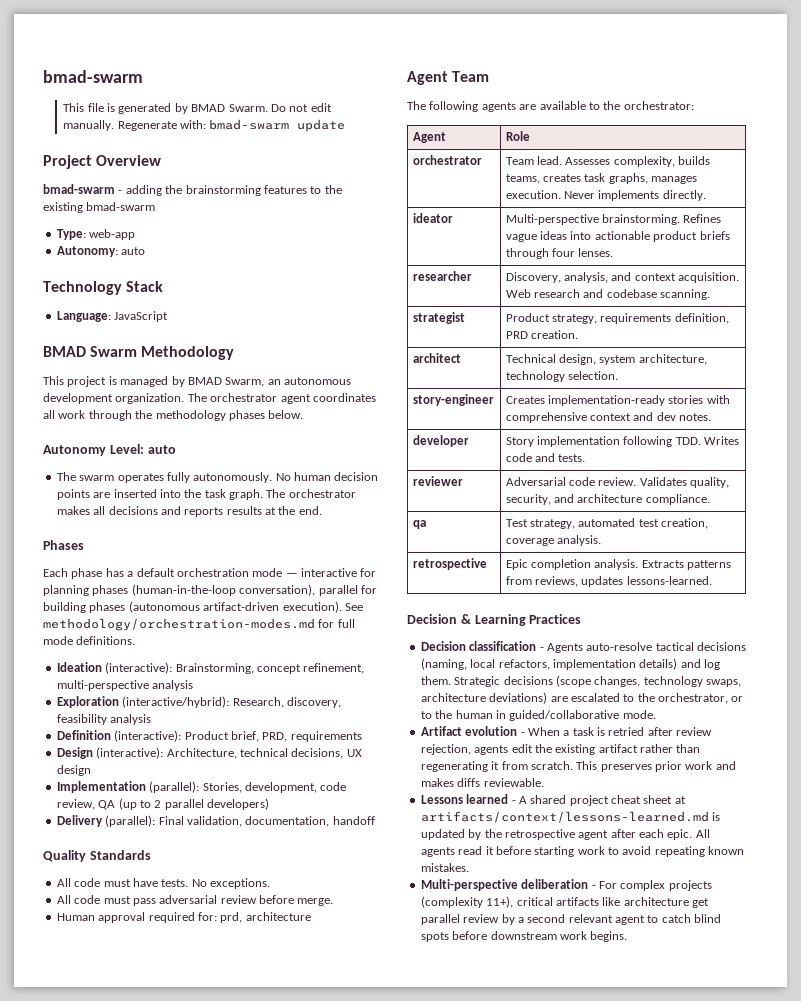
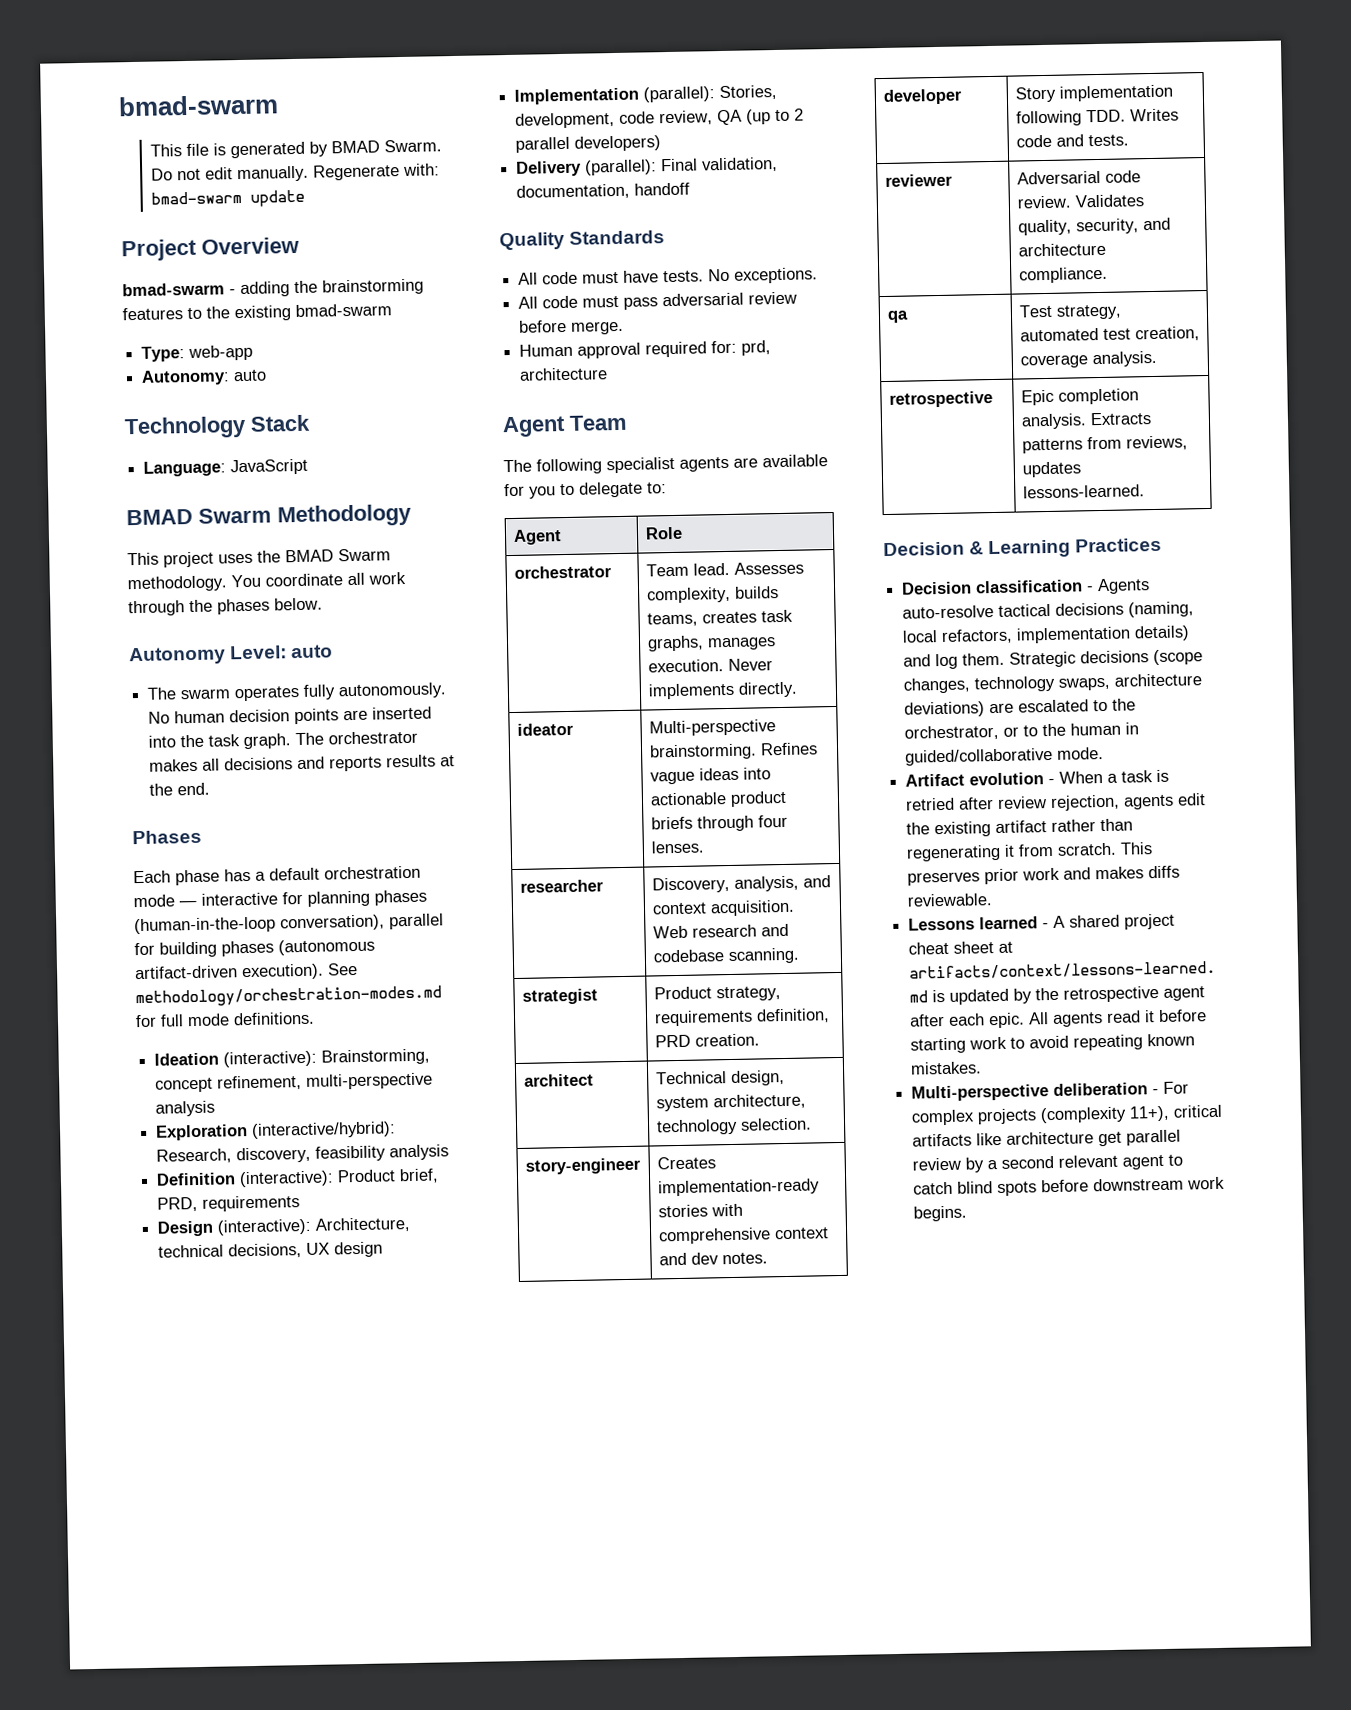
- This project is managed by BMAD Swarm, an autonomous development organization. The orchestrator agent coordinates all work through the methodology phases below.
+ This project uses the BMAD Swarm methodology. You coordinate all work through the phases below.
- The following agents are available to the orchestrator:
+ The following specialist agents are available for you to delegate to:

